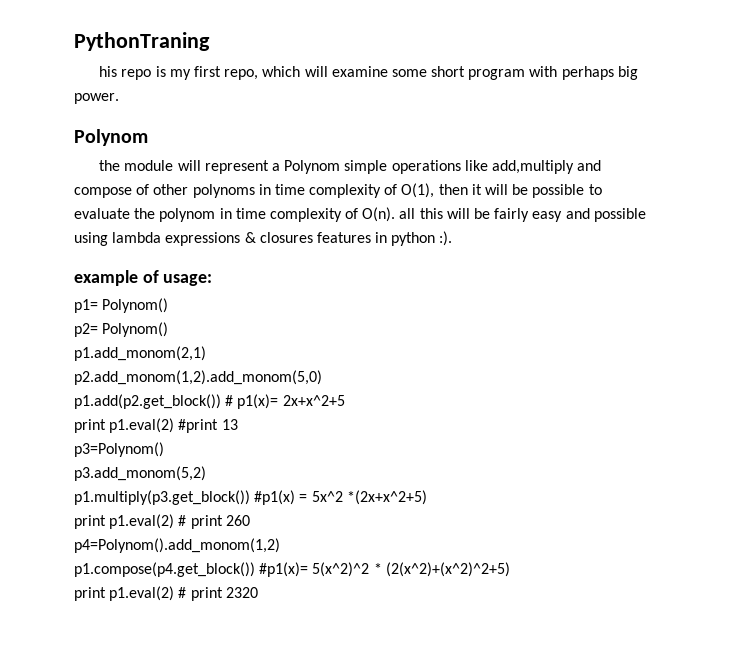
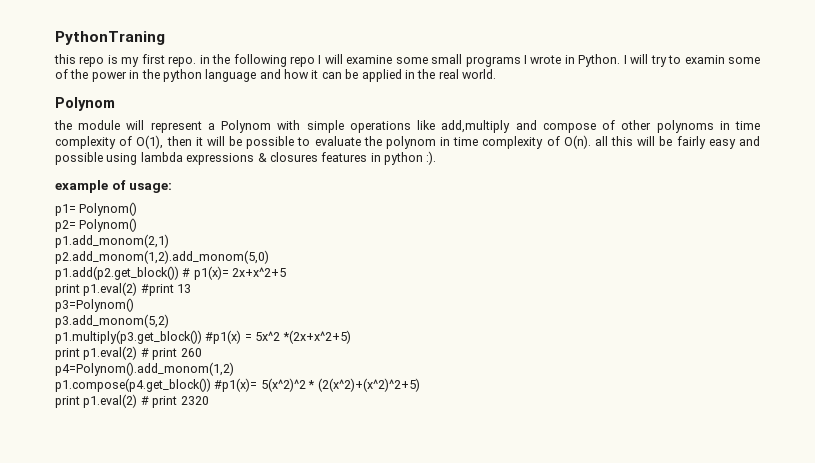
- his repo is my first repo, which will examine some short program with perhaps big power.
+ this repo is my first repo. in the following repo I will examine some small programs I wrote in Python. I will try to examin some of the power in the python language and how it can be applied in the real world.
- the module will represent a Polynom simple operations like add,multiply and compose of other polynoms in time complexity of O(1), then it will be possible to evaluate the polynom in time complexity of O(n). all this will be fairly easy and possible using lambda expressions & closures features in python :).
+ the module will represent a Polynom with simple operations like add,multiply and compose of other polynoms in time complexity of O(1), then it will be possible to evaluate the polynom in time complexity of O(n). all this will be fairly easy and possible using lambda expressions & closures features in python :).

